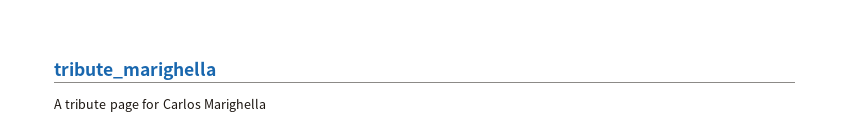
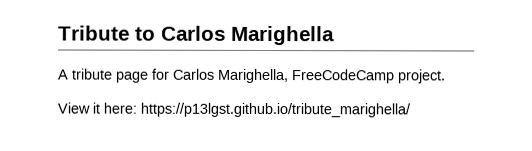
- tribute_marighella
+ Tribute to Carlos Marighella
- A tribute page for Carlos Marighella
+ A tribute page for Carlos Marighella, FreeCodeCamp project.
+ View it here: https://p13lgst.github.io/tribute_marighella/

